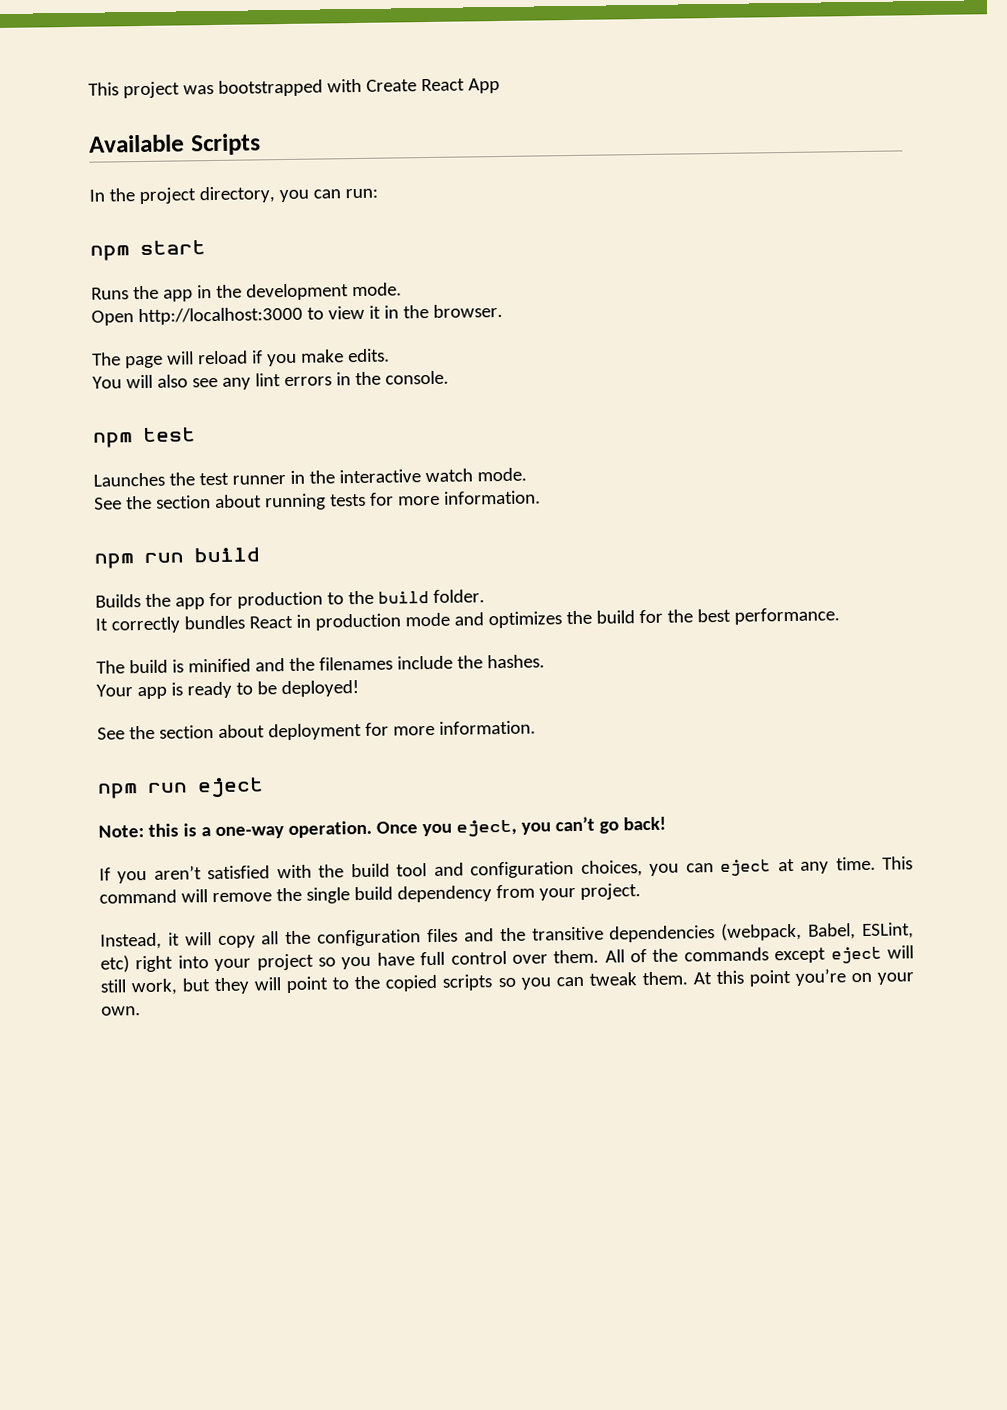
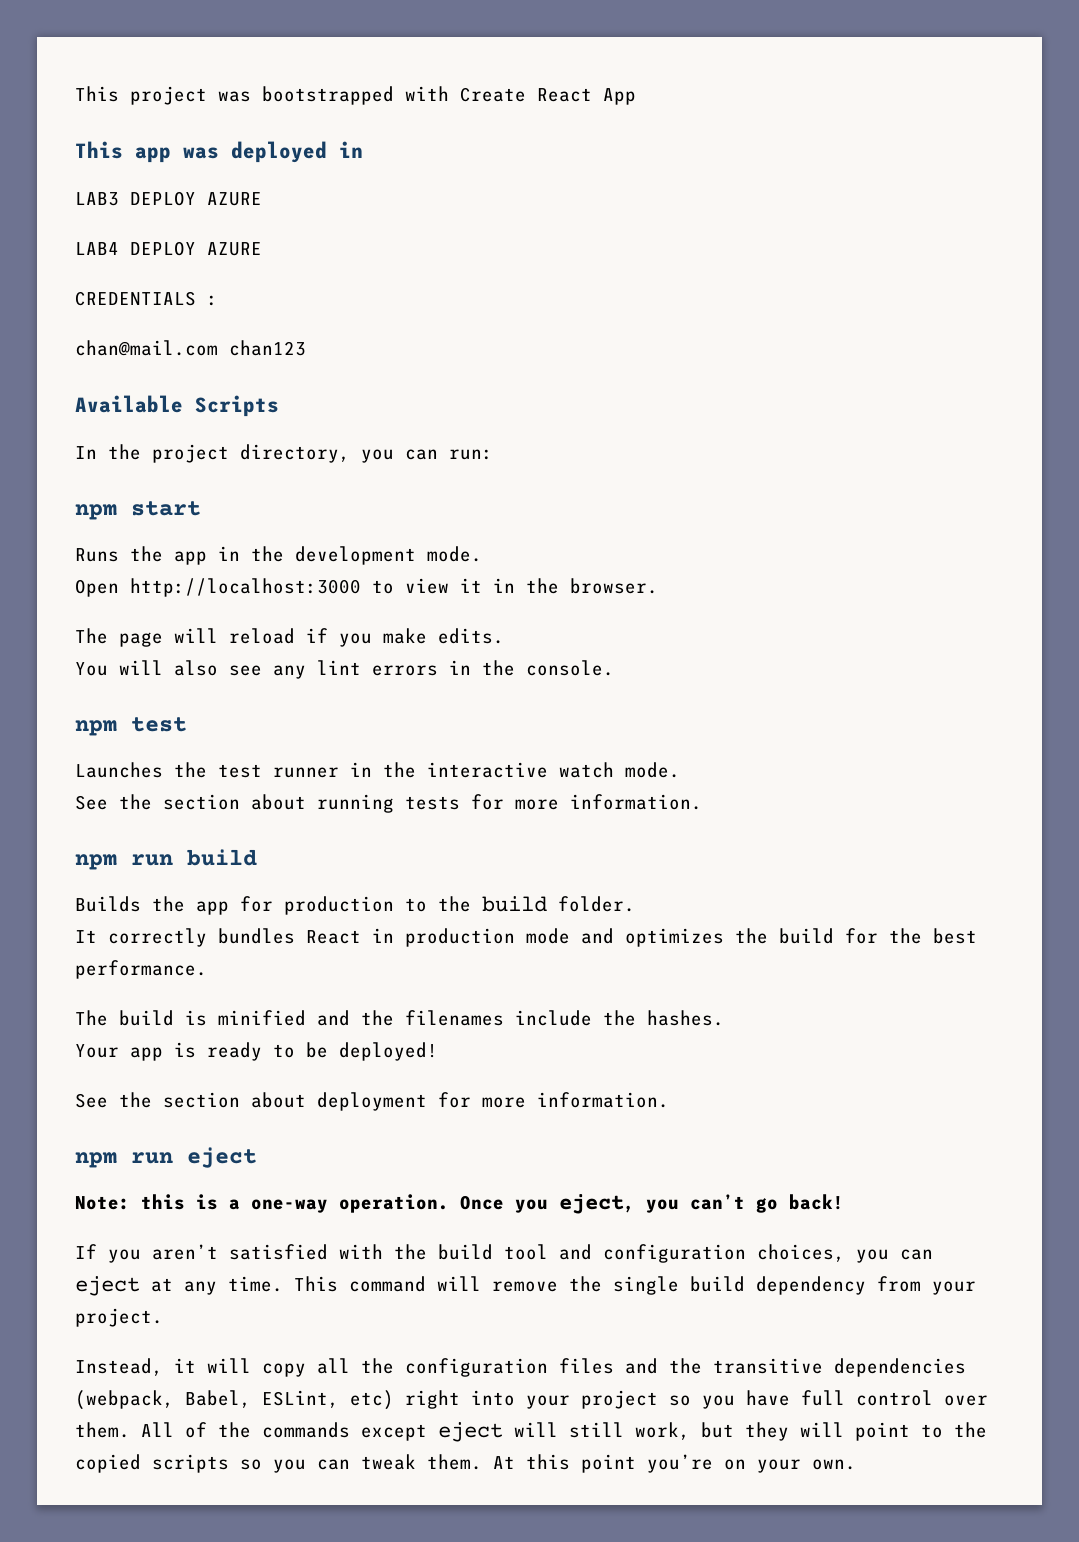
+ This app was deployed in
+ LAB3 DEPLOY AZURE
+ LAB4 DEPLOY AZURE
+ CREDENTIALS :
+ chan@mail.com chan123

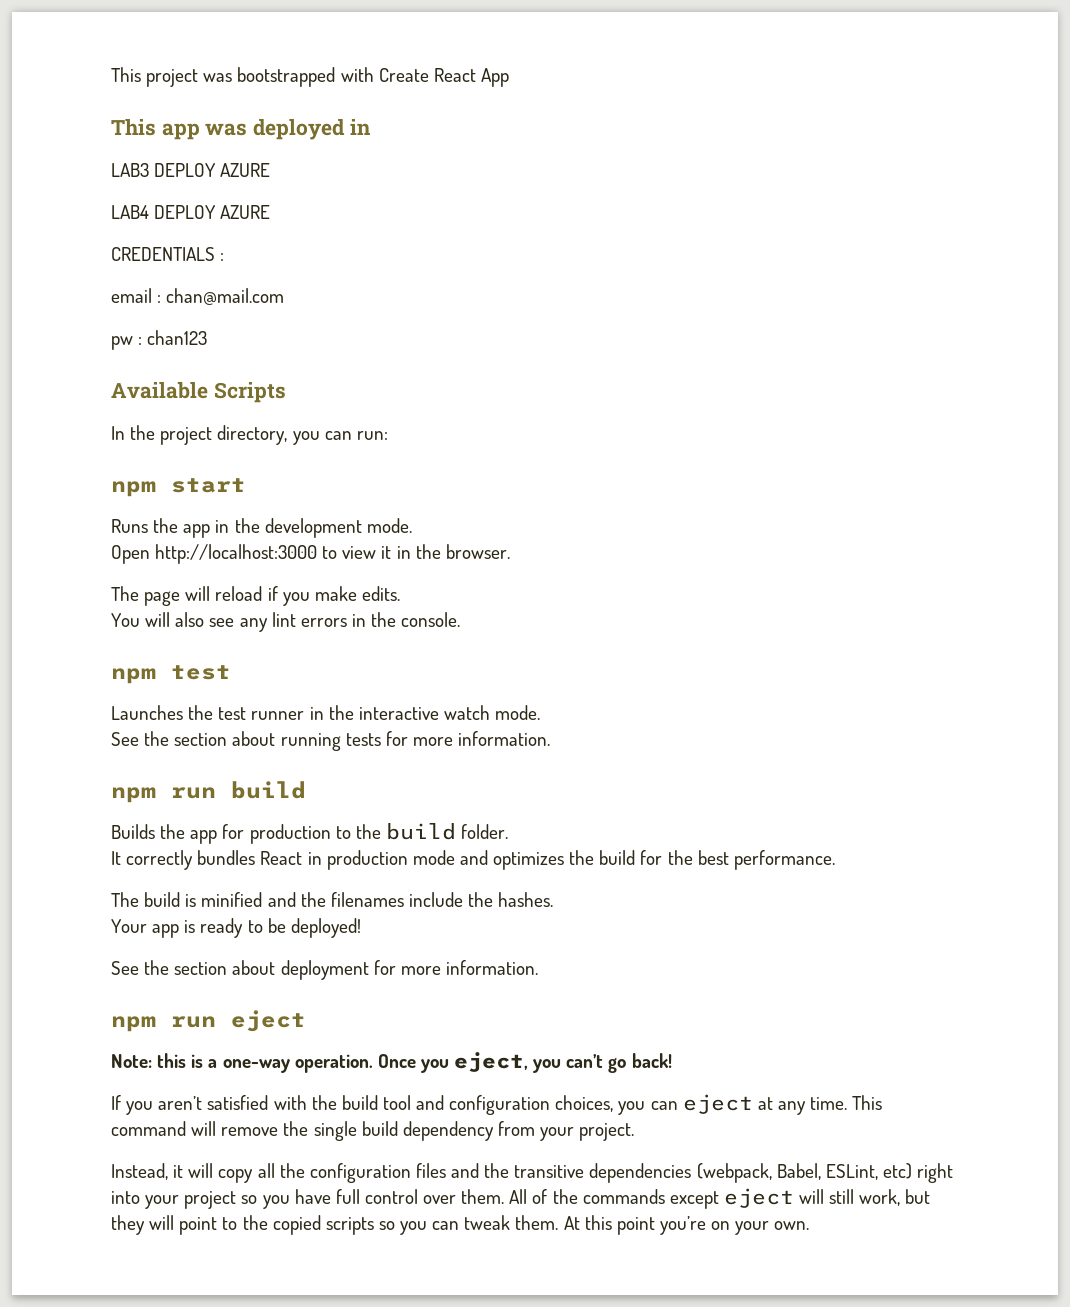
- chan@mail.com chan123
+ email : chan@mail.com
+ pw : chan123

